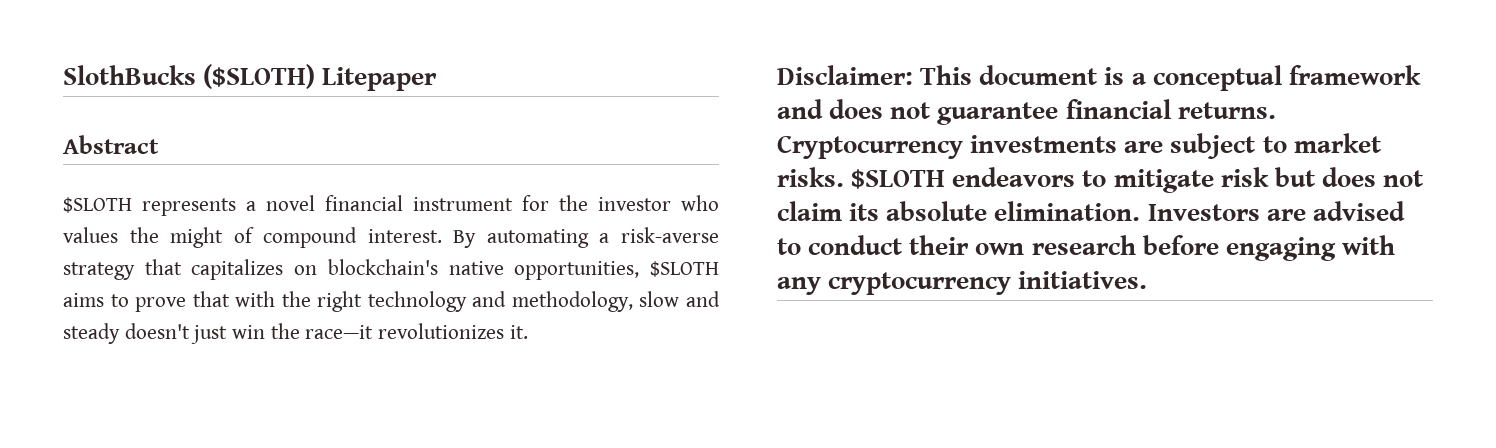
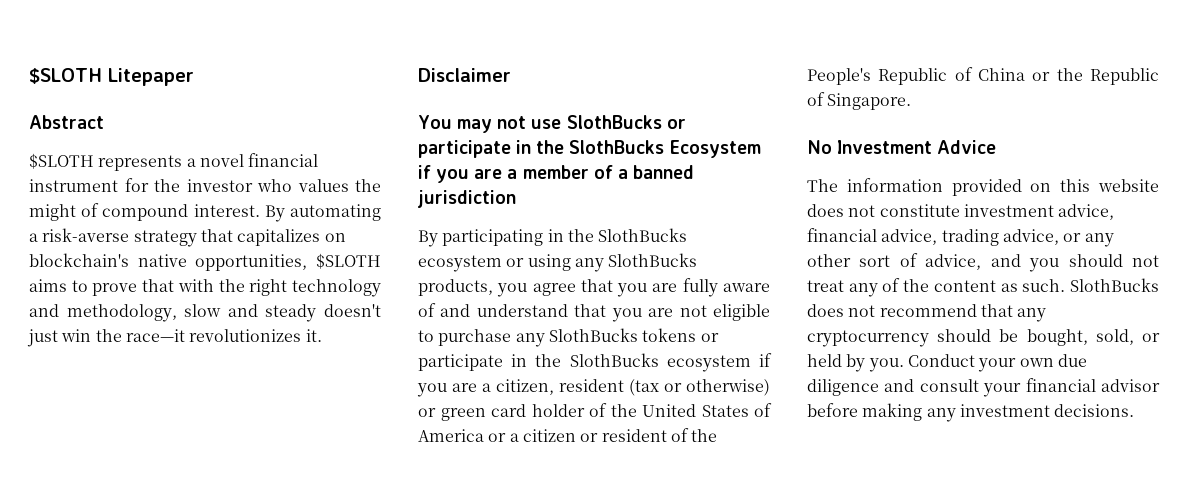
- SlothBucks ($SLOTH) Litepaper
+ $SLOTH Litepaper
- Disclaimer: This document is a conceptual framework and does not guarantee financial returns. Cryptocurrency investments are subject to market risks. $SLOTH endeavors to mitigate risk but does not claim its absolute elimination. Investors are advised to conduct their own research before engaging with any cryptocurrency initiatives.
+ Disclaimer
+ You may not use SlothBucks or participate in the SlothBucks Ecosystem if you are a member of a banned jurisdiction
+ By participating in the SlothBucks ecosystem or using any SlothBucks products, you agree that you are fully aware of and understand that you are not eligible to purchase any SlothBucks tokens or participate in the SlothBucks ecosystem if you are a citizen, resident (tax or otherwise) or green card holder of the United States of America or a citizen or resident of the People's Republic of China or the Republic of Singapore.
+ No Investment Advice
+ The information provided on this website does not constitute investment advice, financial advice, trading advice, or any other sort of advice, and you should not treat any of the content as such. SlothBucks does not recommend that any cryptocurrency should be bought, sold, or held by you. Conduct your own due diligence and consult your financial advisor before making any investment decisions.

